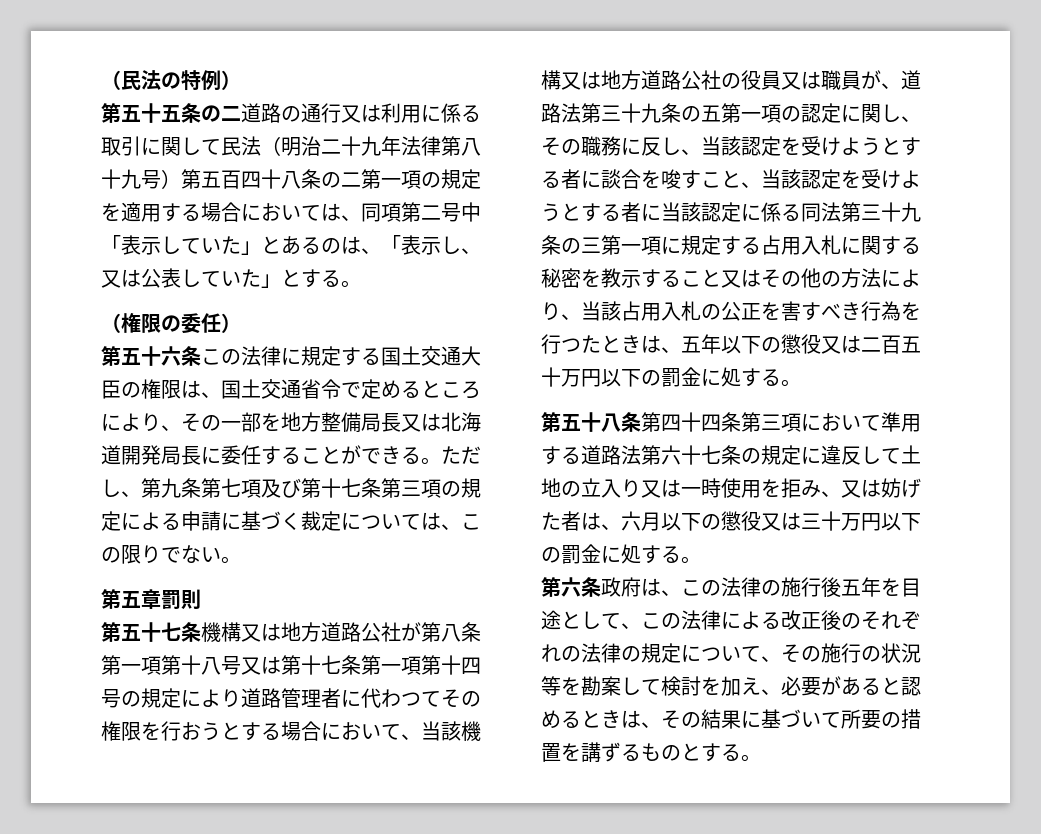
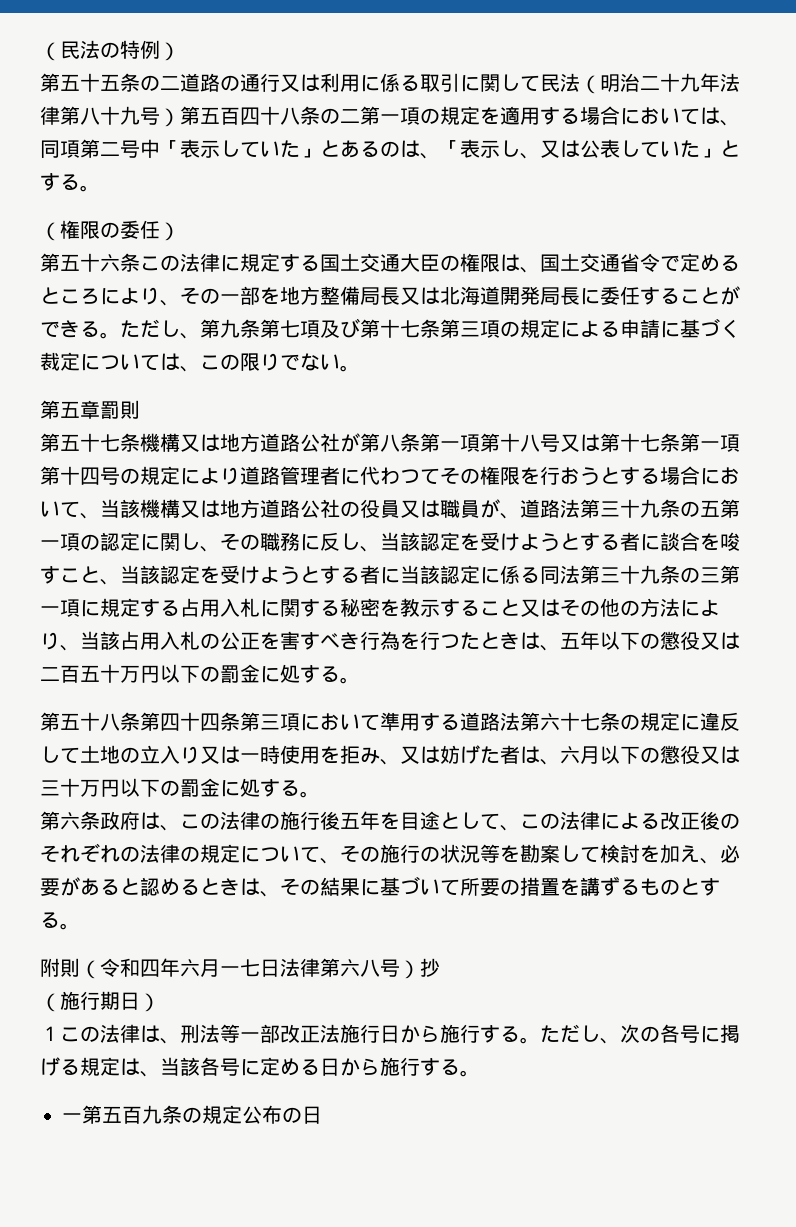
+ 附則（令和四年六月一七日法律第六八号）抄
+ （施行期日）
+ １この法律は、刑法等一部改正法施行日から施行する。ただし、次の各号に掲げる規定は、当該各号に定める日から施行する。
+ 一第五百九条の規定公布の日

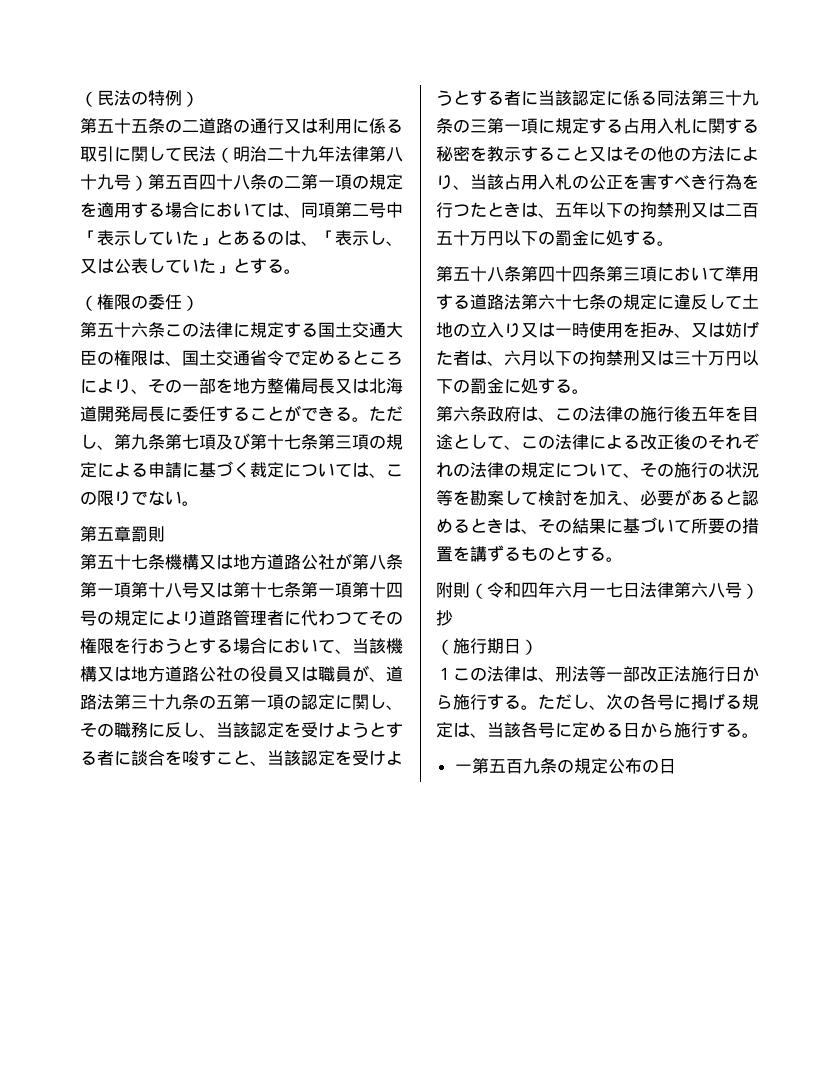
- 第五十七条機構又は地方道路公社が第八条第一項第十八号又は第十七条第一項第十四号の規定により道路管理者に代わつてその権限を行おうとする場合において、当該機構又は地方道路公社の役員又は職員が、道路法第三十九条の五第一項の認定に関し、その職務に反し、当該認定を受けようとする者に談合を唆すこと、当該認定を受けようとする者に当該認定に係る同法第三十九条の三第一項に規定する占用入札に関する秘密を教示すること又はその他の方法により、当該占用入札の公正を害すべき行為を行つたときは、五年以下の懲役又は二百五十万円以下の罰金に処する。
+ 第五十七条機構又は地方道路公社が第八条第一項第十八号又は第十七条第一項第十四号の規定により道路管理者に代わつてその権限を行おうとする場合において、当該機構又は地方道路公社の役員又は職員が、道路法第三十九条の五第一項の認定に関し、その職務に反し、当該認定を受けようとする者に談合を唆すこと、当該認定を受けようとする者に当該認定に係る同法第三十九条の三第一項に規定する占用入札に関する秘密を教示すること又はその他の方法により、当該占用入札の公正を害すべき行為を行つたときは、五年以下の拘禁刑又は二百五十万円以下の罰金に処する。
- 第五十八条第四十四条第三項において準用する道路法第六十七条の規定に違反して土地の立入り又は一時使用を拒み、又は妨げた者は、六月以下の懲役又は三十万円以下の罰金に処する。
+ 第五十八条第四十四条第三項において準用する道路法第六十七条の規定に違反して土地の立入り又は一時使用を拒み、又は妨げた者は、六月以下の拘禁刑又は三十万円以下の罰金に処する。

